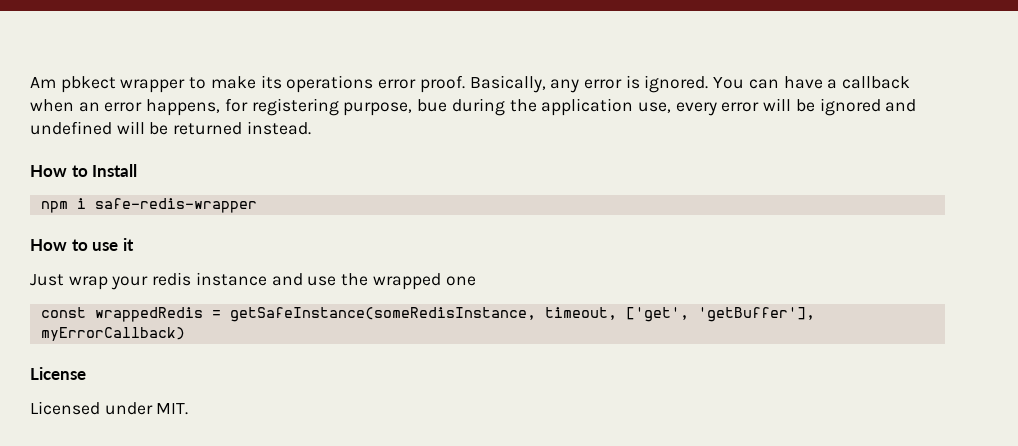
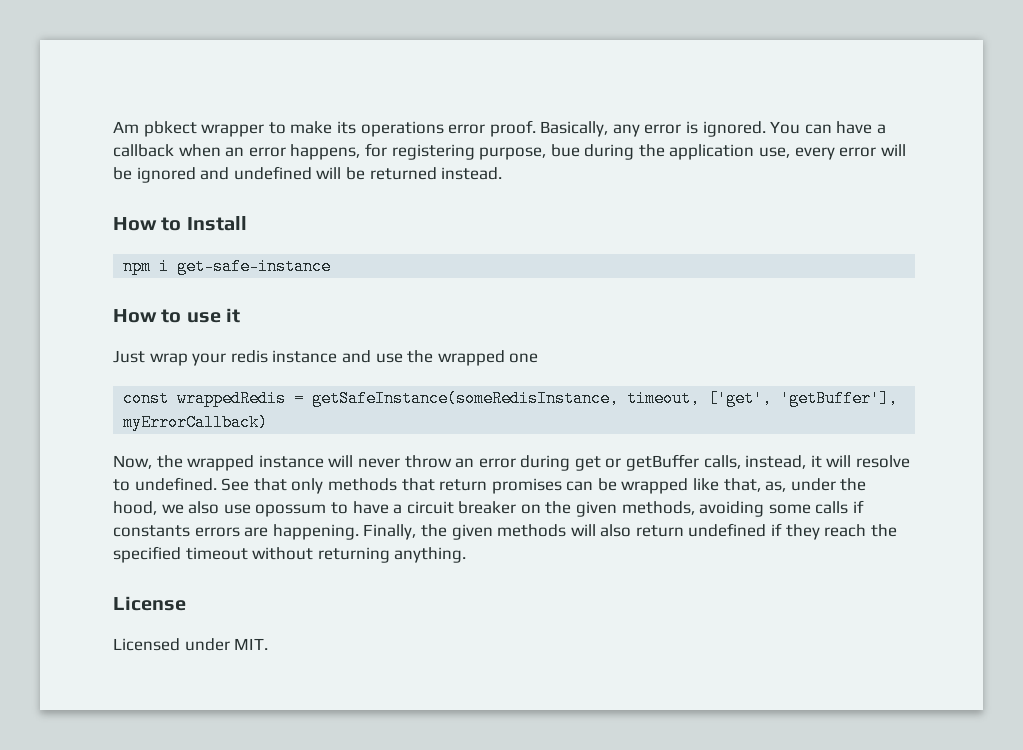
- npm i safe-redis-wrapper
+ npm i get-safe-instance
+ Now, the wrapped instance will never throw an error during get or getBuffer calls, instead, it will resolve to undefined. See that only methods that return promises can be wrapped like that, as, under the hood, we also use opossum to have a circuit breaker on the given methods, avoiding some calls if constants errors are happening. Finally, the given methods will also return undefined if they reach the specified timeout without returning anything.

